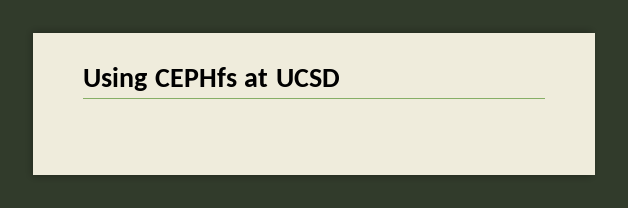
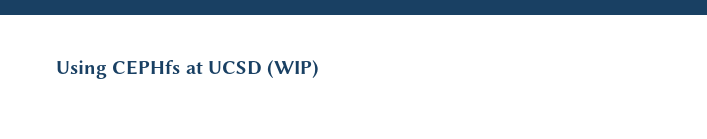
- Using CEPHfs at UCSD
+ Using CEPHfs at UCSD (WIP)

